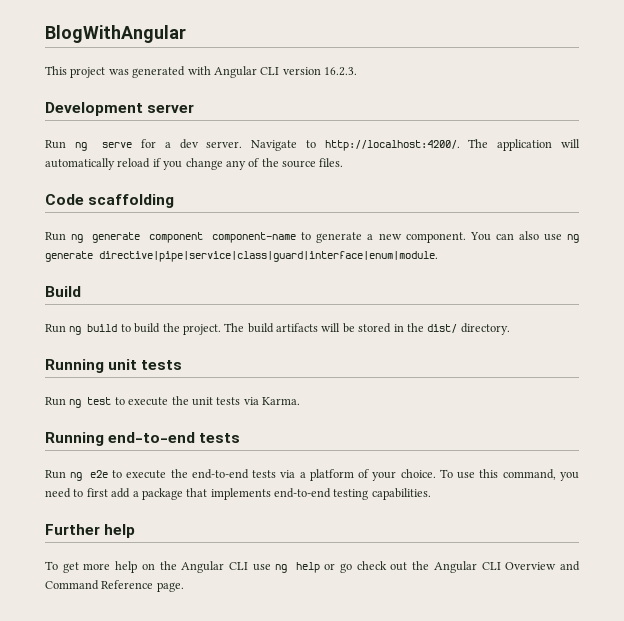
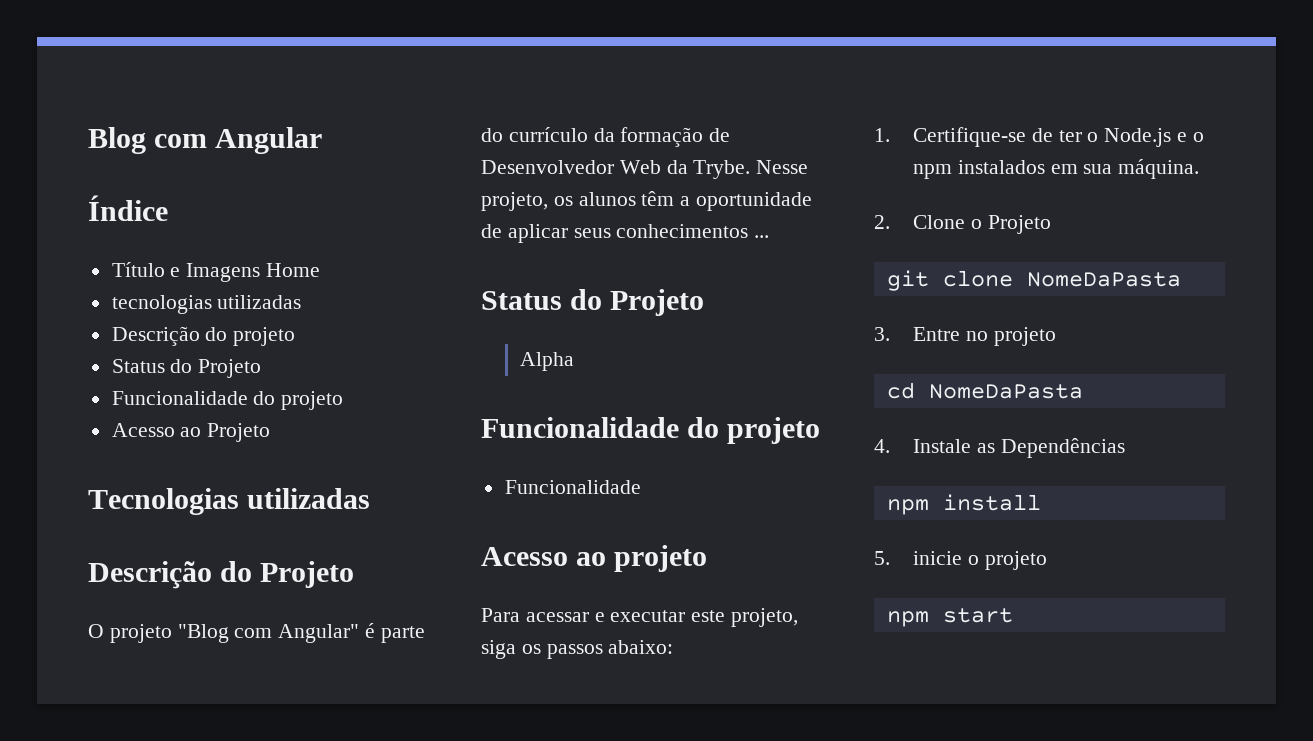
- BlogWithAngular
- This project was generated with Angular CLI version 16.2.3.
- Development server
- Run ng serve for a dev server. Navigate to http://localhost:4200/. The application will automatically reload if you change any of the source files.
- Code scaffolding
- Run ng generate component component-name to generate a new component. You can also use ng generate directive|pipe|service|class|guard|interface|enum|module.
- Build
- Run ng build to build the project. The build artifacts will be stored in the dist/ directory.
- Running unit tests
- Run ng test to execute the unit tests via Karma.
- Running end-to-end tests
- Run ng e2e to execute the end-to-end tests via a platform of your choice. To use this command, you need to first add a package that implements end-to-end testing capabilities.
- Further help
- To get more help on the Angular CLI use ng help or go check out the Angular CLI Overview and Command Reference page.
+ Blog com Angular
+ Índice
+ Título e Imagens Home
+ tecnologias utilizadas
+ Descrição do projeto
+ Status do Projeto
+ Funcionalidade do projeto
+ Acesso ao Projeto
+ Tecnologias utilizadas
+ Descrição do Projeto
+ O projeto "Blog com Angular" é parte do currículo da formação de Desenvolvedor Web da Trybe. Nesse projeto, os alunos têm a oportunidade de aplicar seus conhecimentos ...
+ Status do Projeto
+ Alpha
+ Funcionalidade do projeto
+ Funcionalidade
+ Acesso ao projeto
+ Para acessar e executar este projeto, siga os passos abaixo:
+ 1. Certifique-se de ter o Node.js e o npm instalados em sua máquina.
+ 2. Clone o Projeto
+ git clone NomeDaPasta
+ 3. Entre no projeto
+ cd NomeDaPasta
+ 4. Instale as Dependências
+ npm install
+ 5. inicie o projeto
+ npm start

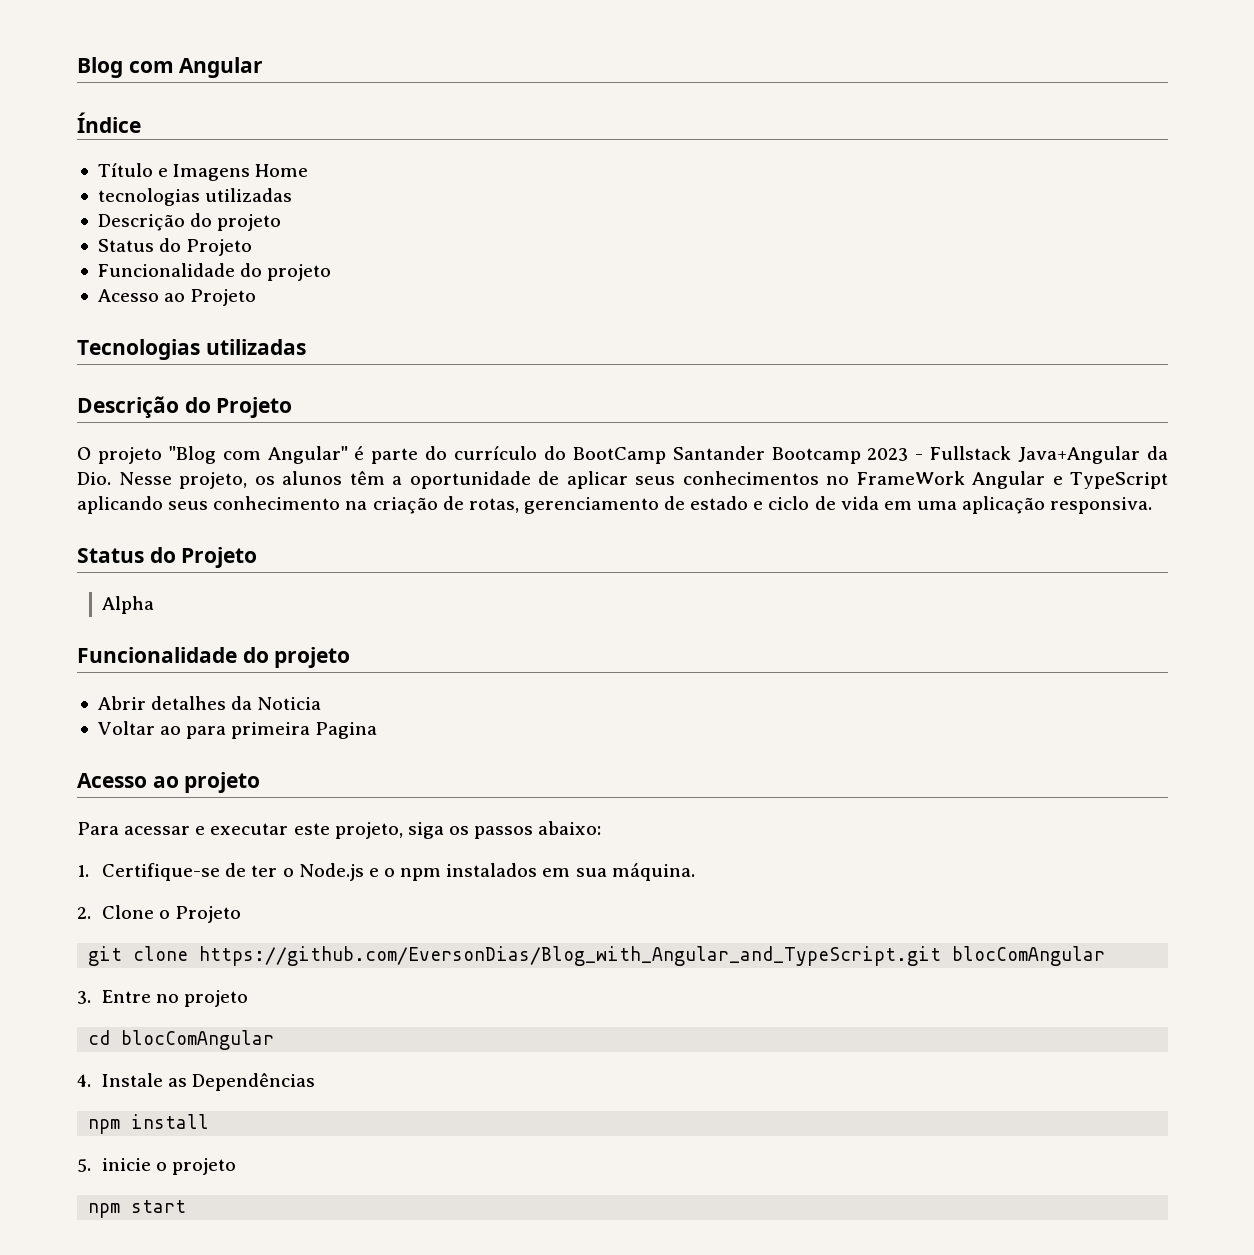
- O projeto "Blog com Angular" é parte do currículo da formação de Desenvolvedor Web da Trybe. Nesse projeto, os alunos têm a oportunidade de aplicar seus conhecimentos ...
+ O projeto "Blog com Angular" é parte do currículo do BootCamp Santander Bootcamp 2023 - Fullstack Java+Angular da Dio. Nesse projeto, os alunos têm a oportunidade de aplicar seus conhecimentos no FrameWork Angular e TypeScript aplicando seus conhecimento na criação de rotas, gerenciamento de estado e ciclo de vida em uma aplicação responsiva.
  Alpha
  Funcionalidade do projeto
- Funcionalidade
+ Abrir detalhes da Noticia
+ Voltar ao para primeira Pagina
- git clone NomeDaPasta
+ git clone https://github.com/EversonDias/Blog_with_Angular_and_TypeScript.git blocComAngular
- cd NomeDaPasta
+ cd blocComAngular

